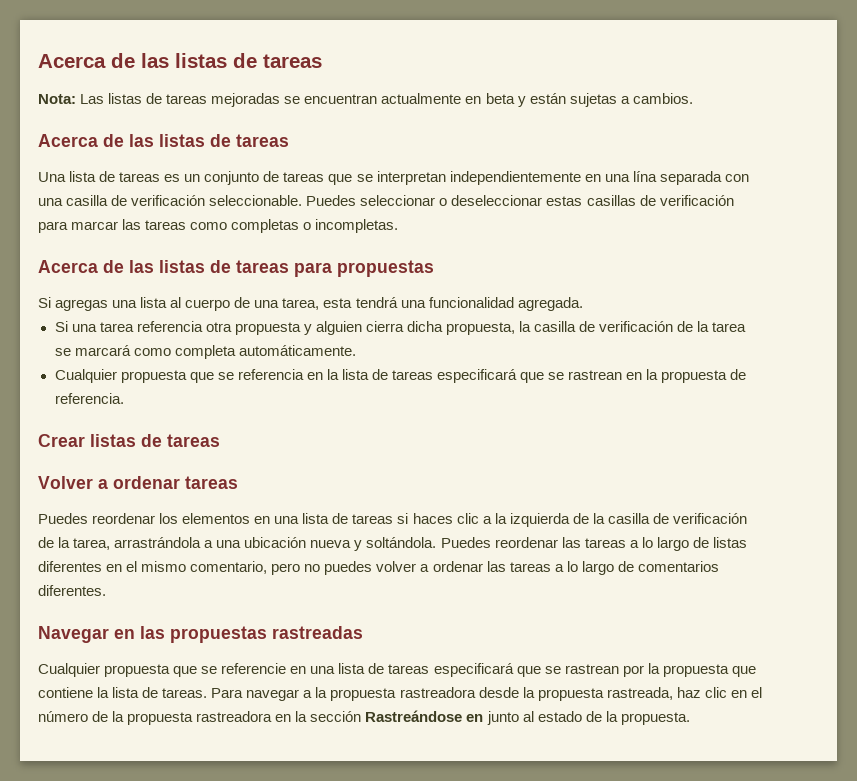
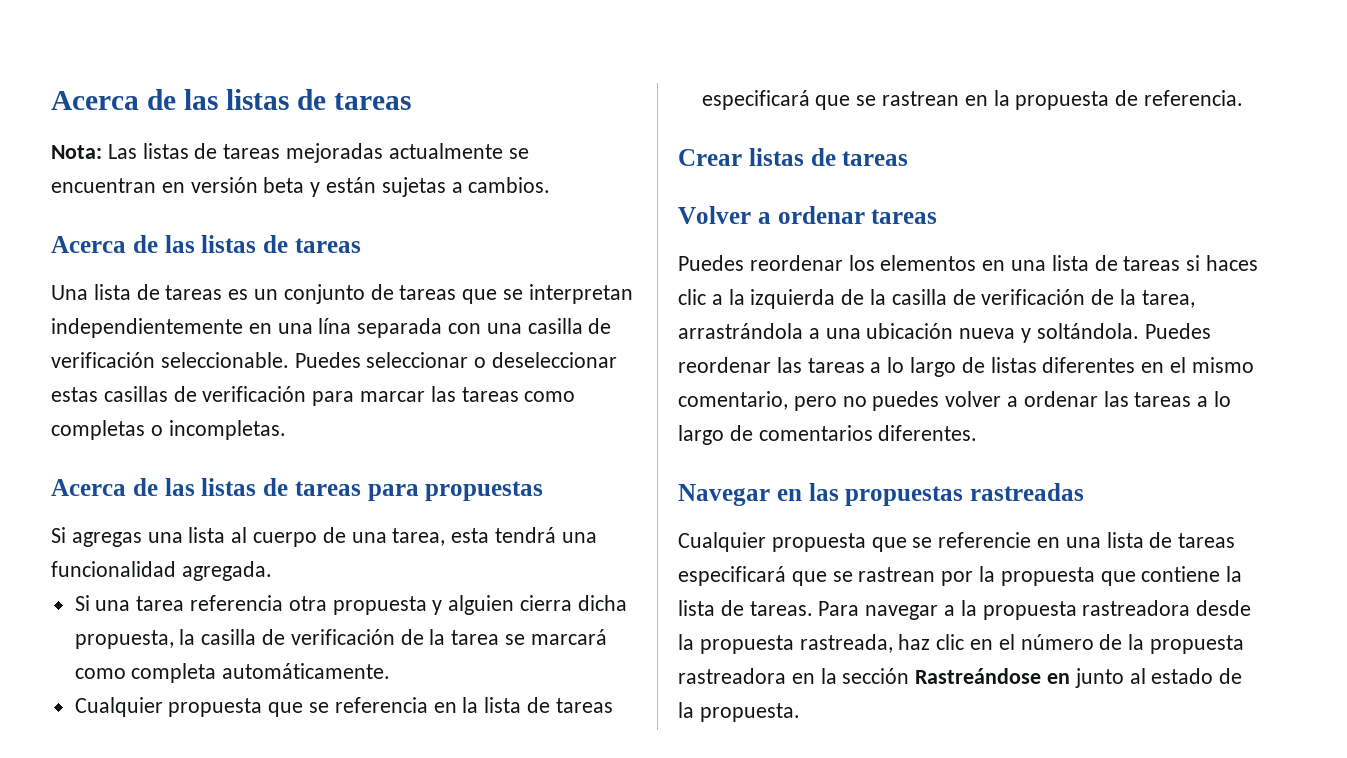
- Nota: Las listas de tareas mejoradas se encuentran actualmente en beta y están sujetas a cambios.
+ Nota: Las listas de tareas mejoradas actualmente se encuentran en versión beta y están sujetas a cambios.

